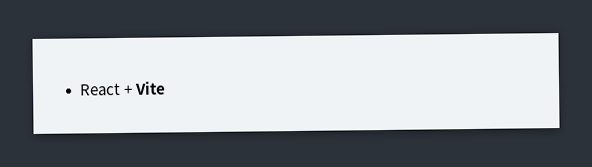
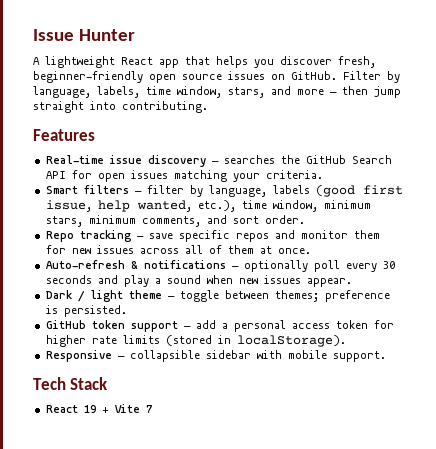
- React + Vite
+ Issue Hunter
+ A lightweight React app that helps you discover fresh, beginner-friendly open source issues on GitHub. Filter by language, labels, time window, stars, and more — then jump straight into contributing.
+ Features
+ Real-time issue discovery — searches the GitHub Search API for open issues matching your criteria.
+ Smart filters — filter by language, labels (good first issue, help wanted, etc.), time window, minimum stars, minimum comments, and sort order.
+ Repo tracking — save specific repos and monitor them for new issues across all of them at once.
+ Auto-refresh & notifications — optionally poll every 30 seconds and play a sound when new issues appear.
+ Dark / light theme — toggle between themes; preference is persisted.
+ GitHub token support — add a personal access token for higher rate limits (stored in localStorage).
+ Responsive — collapsible sidebar with mobile support.
+ Tech Stack
+ React 19 + Vite 7

